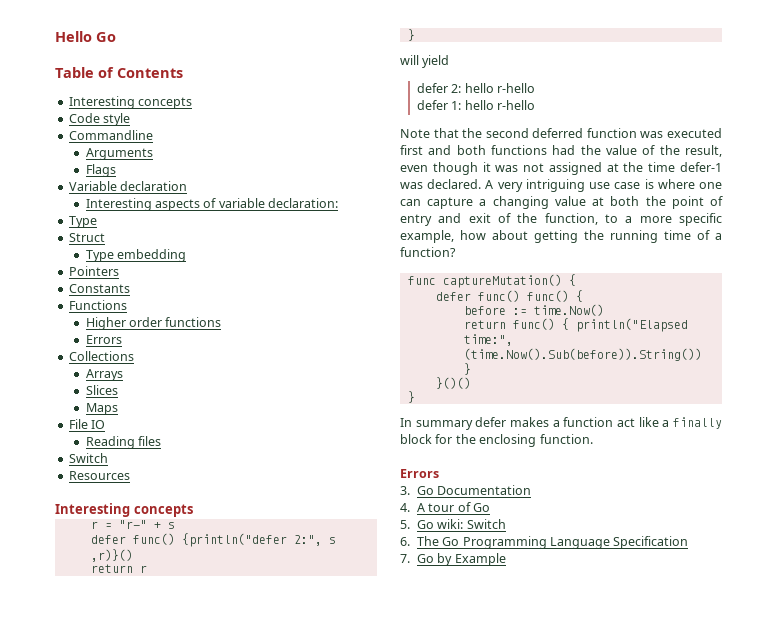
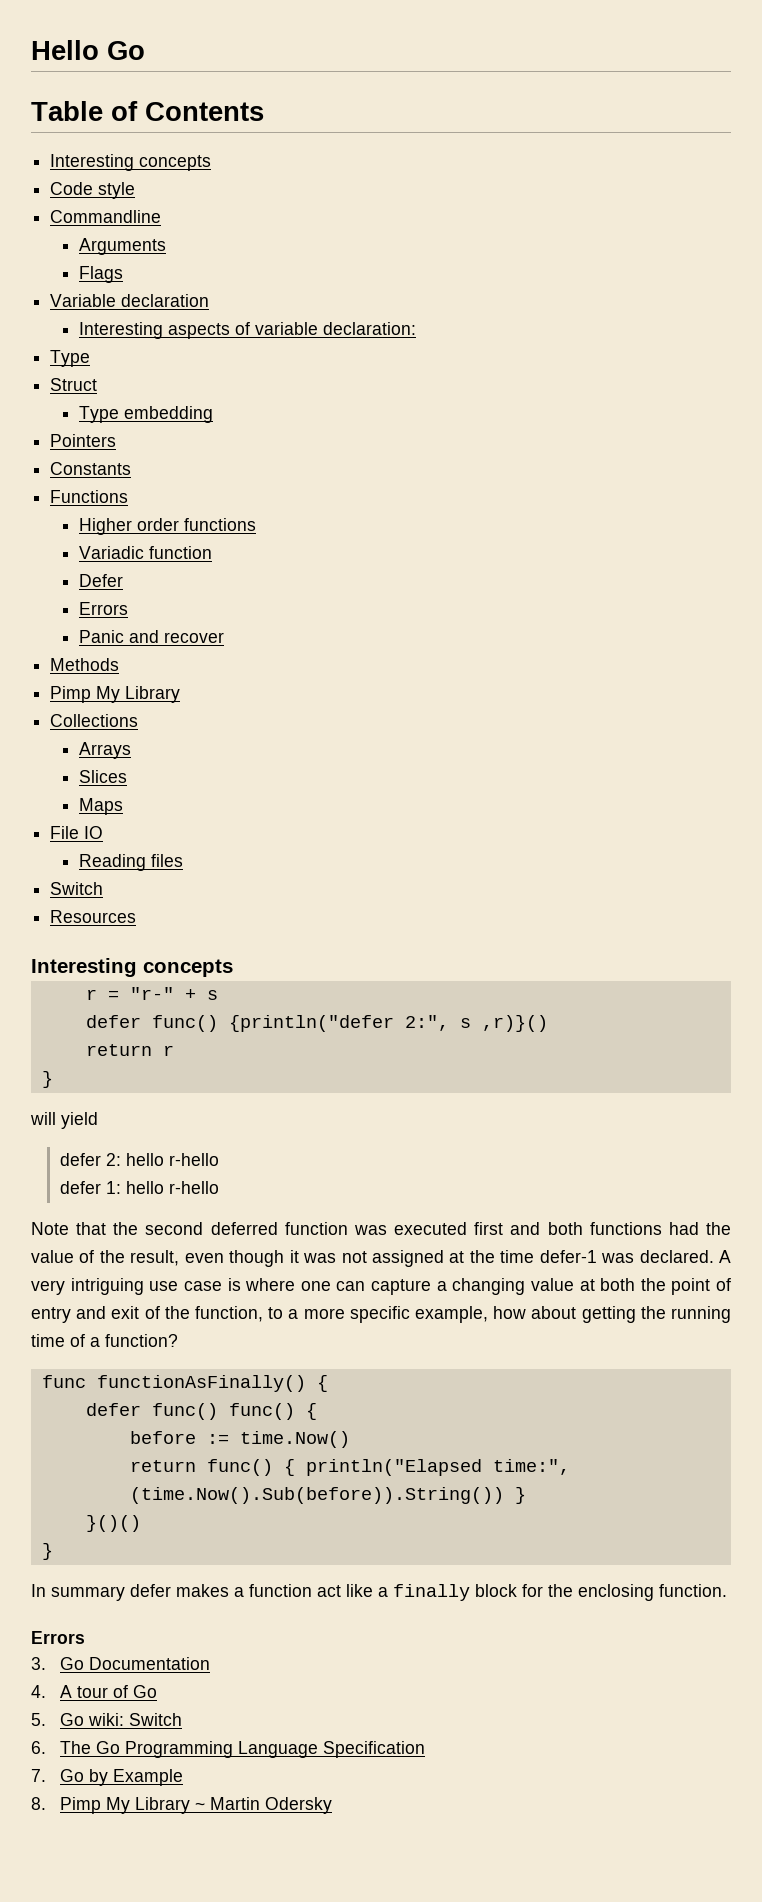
  Higher order functions
+ Variadic function
+ Defer
  Errors
+ Panic and recover
+ Methods
+ Pimp My Library
- func captureMutation() {
+ func functionAsFinally() {
+ 8. Pimp My Library ~ Martin Odersky

